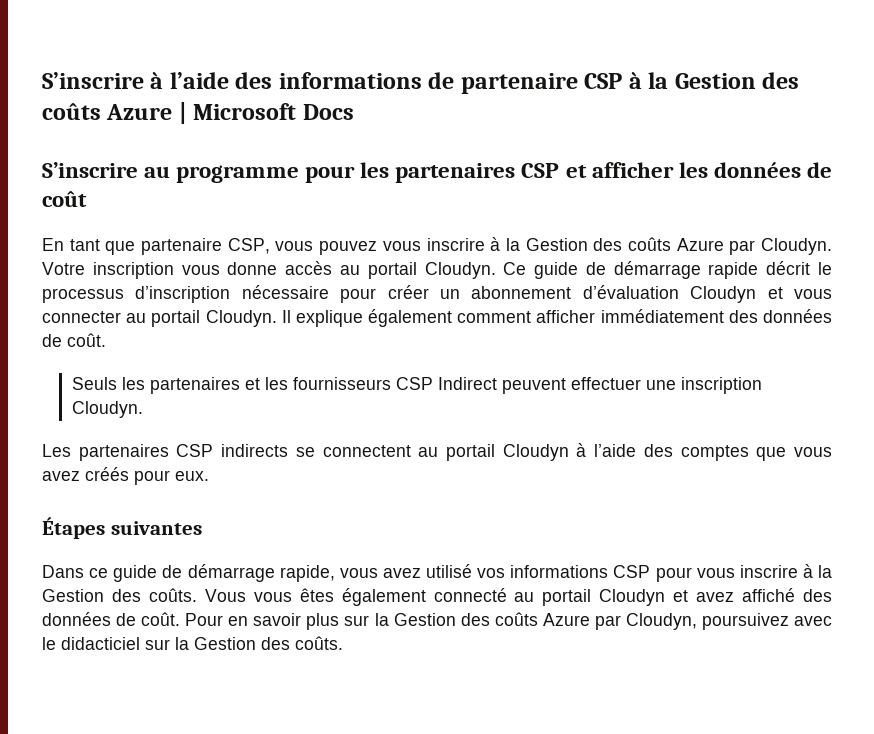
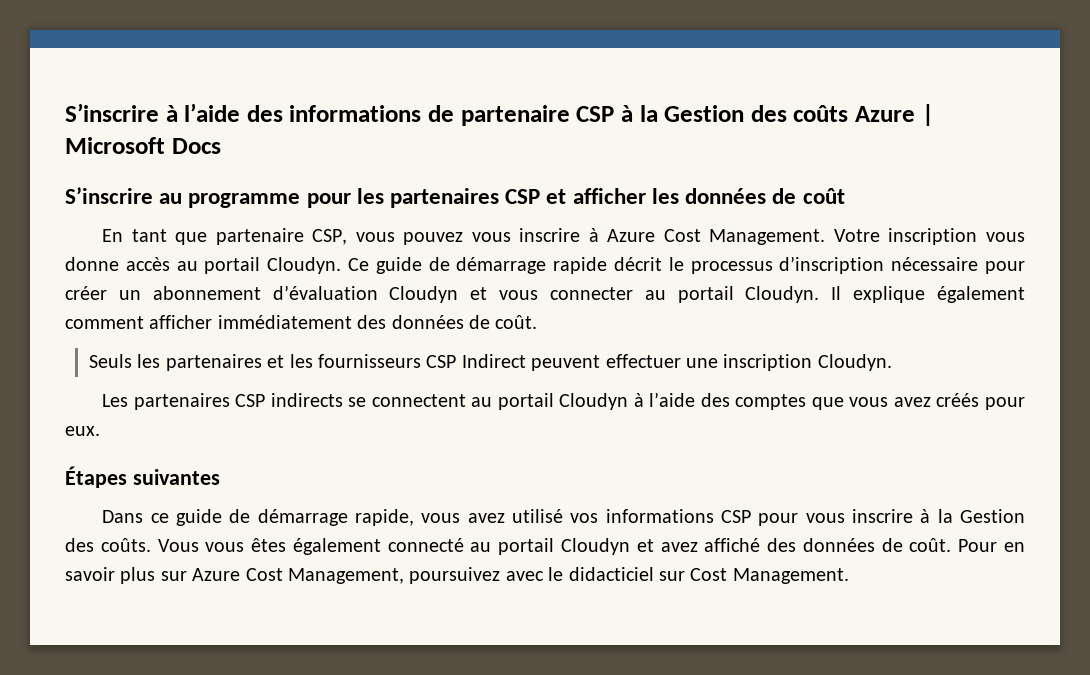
- En tant que partenaire CSP, vous pouvez vous inscrire à la Gestion des coûts Azure par Cloudyn.
+ En tant que partenaire CSP, vous pouvez vous inscrire à Azure Cost Management.
- Pour en savoir plus sur la Gestion des coûts Azure par Cloudyn, poursuivez avec le didacticiel sur la Gestion des coûts.
+ Pour en savoir plus sur Azure Cost Management, poursuivez avec le didacticiel sur Cost Management.

